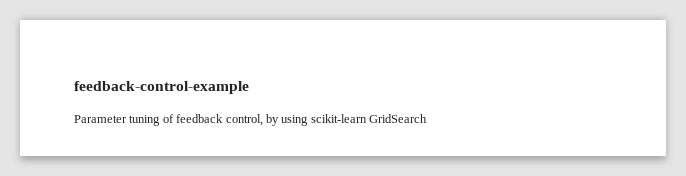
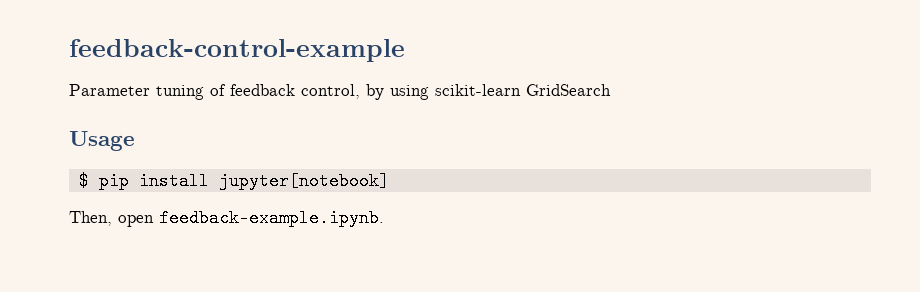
+ Usage
+ $ pip install jupyter[notebook]
+ Then, open feedback-example.ipynb.

